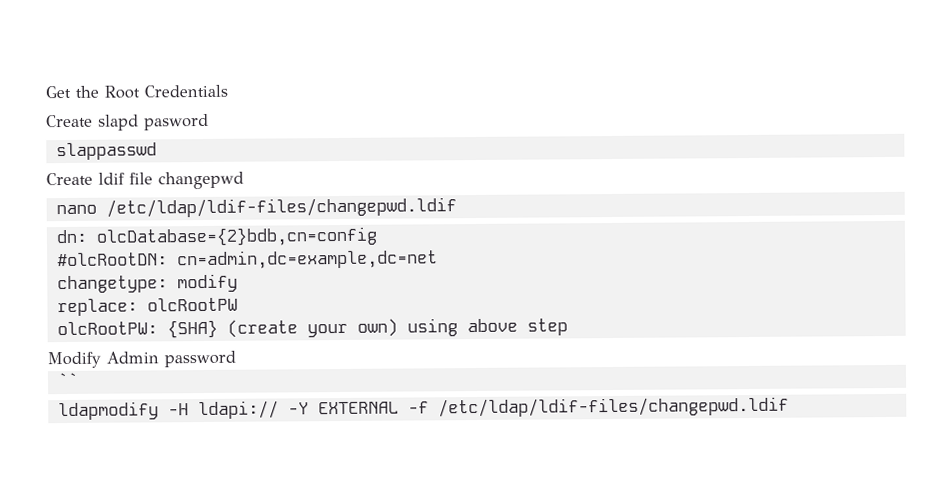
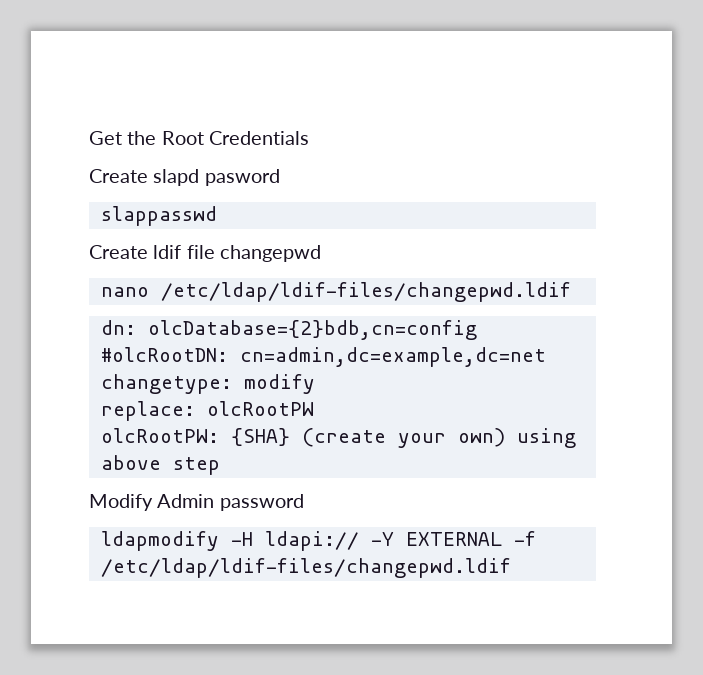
- ``

